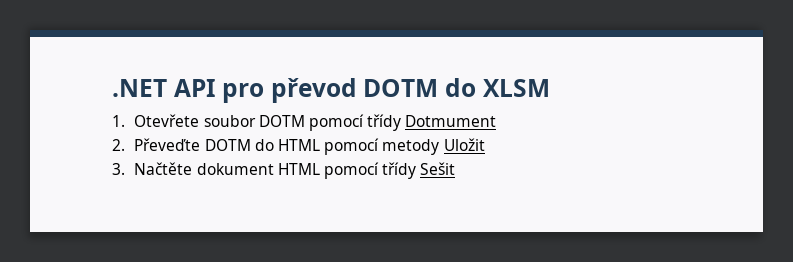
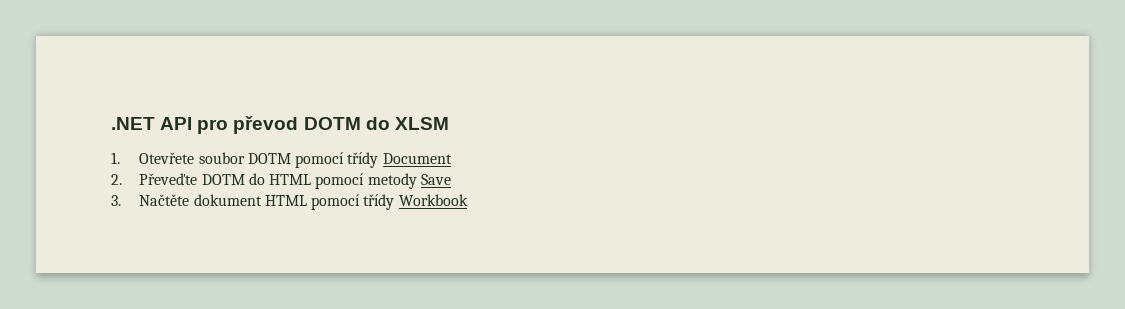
- 1. Otevřete soubor DOTM pomocí třídy Dotmument
+ 1. Otevřete soubor DOTM pomocí třídy Document
- 2. Převeďte DOTM do HTML pomocí metody Uložit
+ 2. Převeďte DOTM do HTML pomocí metody Save
- 3. Načtěte dokument HTML pomocí třídy Sešit
+ 3. Načtěte dokument HTML pomocí třídy Workbook

